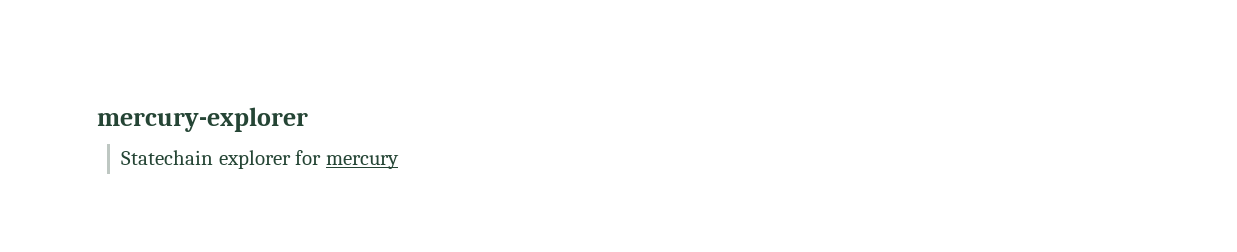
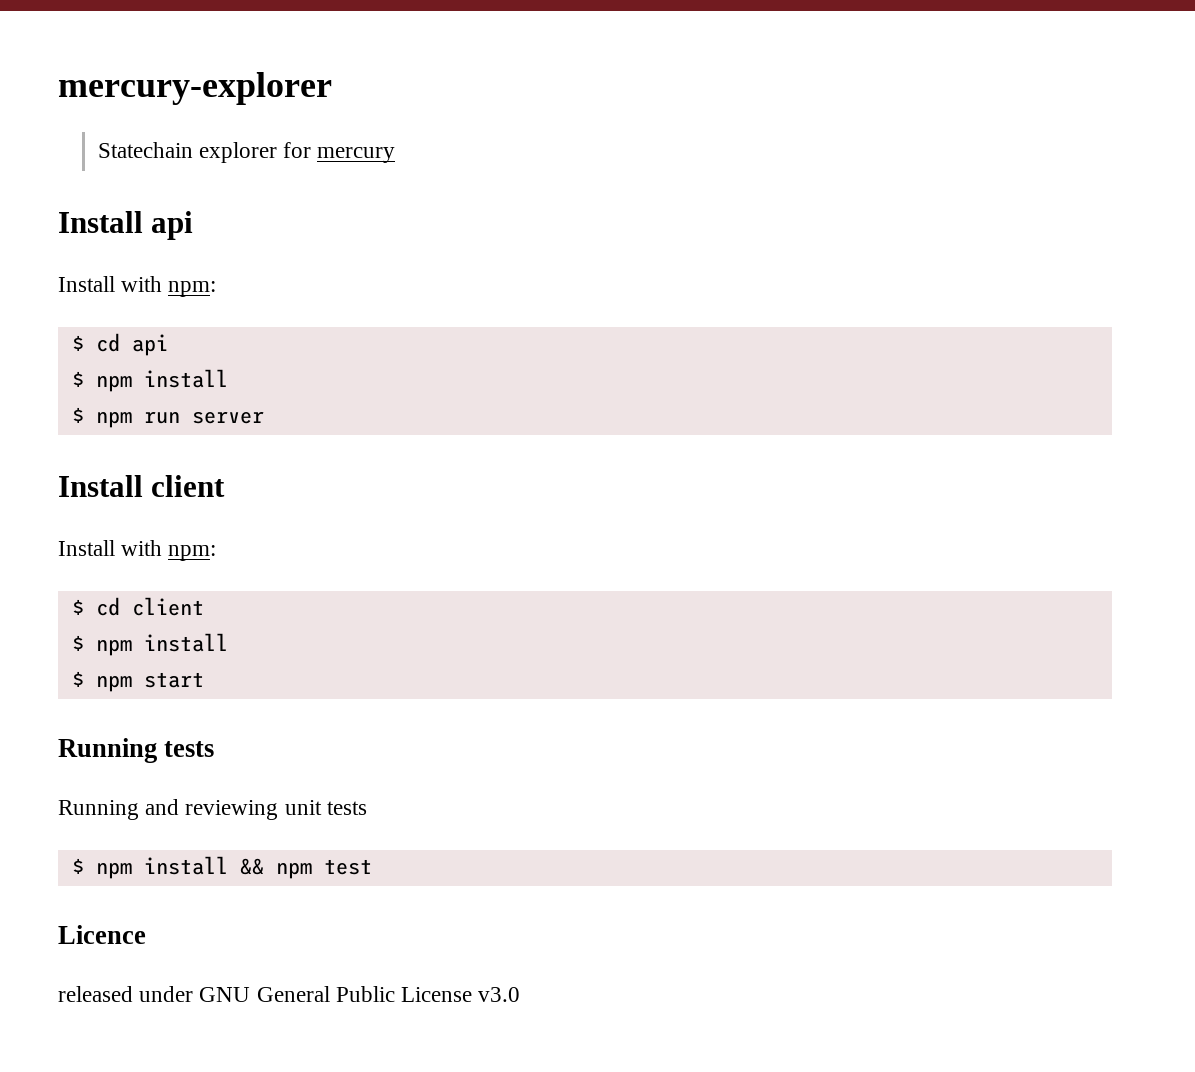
+ Install api
+ Install with npm:
+ $ cd api
+ $ npm install
+ $ npm run server
+ Install client
+ Install with npm:
+ $ cd client
+ $ npm install
+ $ npm start
+ Running tests
+ Running and reviewing unit tests
+ $ npm install && npm test
+ Licence
+ released under GNU General Public License v3.0

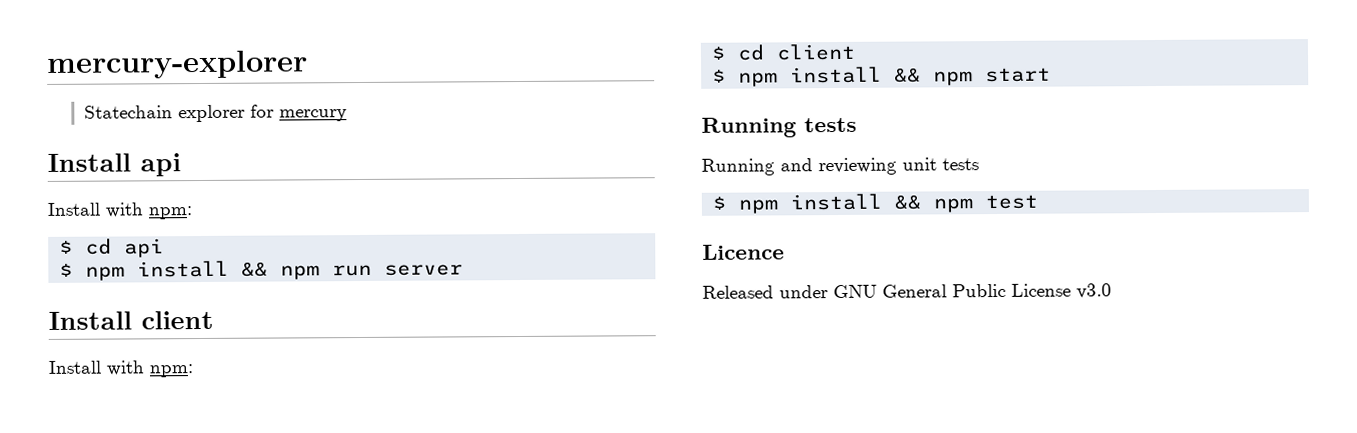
  $ cd api
- $ npm install
- $ npm run server
+ $ npm install && npm run server
  $ cd client
- $ npm install
- $ npm start
+ $ npm install && npm start
- released under GNU General Public License v3.0
+ Released under GNU General Public License v3.0

